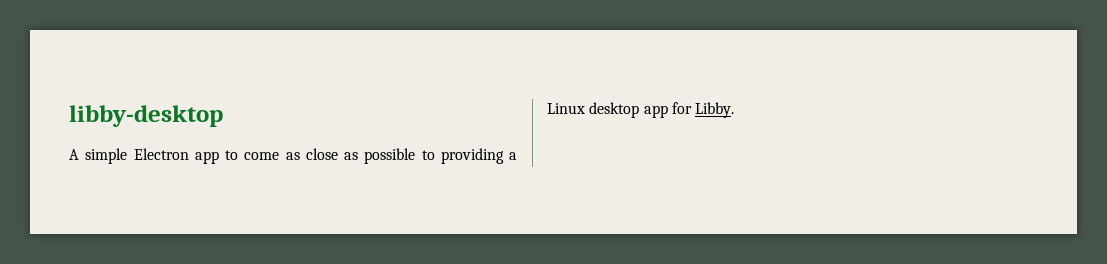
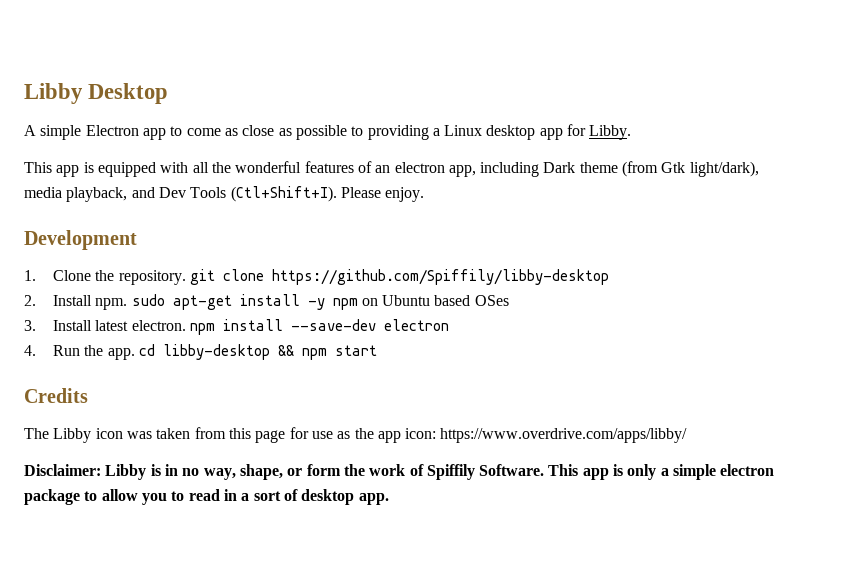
- libby-desktop
+ Libby Desktop
+ This app is equipped with all the wonderful features of an electron app, including Dark theme (from Gtk light/dark), media playback, and Dev Tools (Ctl+Shift+I). Please enjoy.
+ Development
+ 1. Clone the repository. git clone https://github.com/Spiffily/libby-desktop
+ 2. Install npm. sudo apt-get install -y npm on Ubuntu based OSes
+ 3. Install latest electron. npm install --save-dev electron
+ 4. Run the app. cd libby-desktop && npm start
+ Credits
+ The Libby icon was taken from this page for use as the app icon: https://www.overdrive.com/apps/libby/
+ Disclaimer: Libby is in no way, shape, or form the work of Spiffily Software. This app is only a simple electron package to allow you to read in a sort of desktop app.

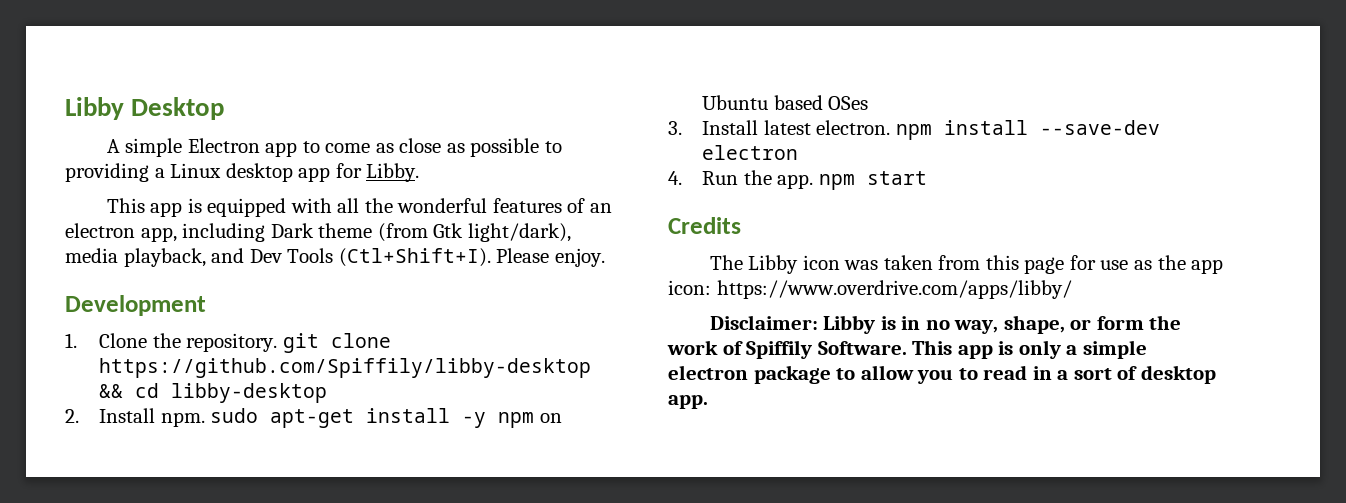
- 1. Clone the repository. git clone https://github.com/Spiffily/libby-desktop
+ 1. Clone the repository. git clone https://github.com/Spiffily/libby-desktop && cd libby-desktop
- 4. Run the app. cd libby-desktop && npm start
+ 4. Run the app. npm start

